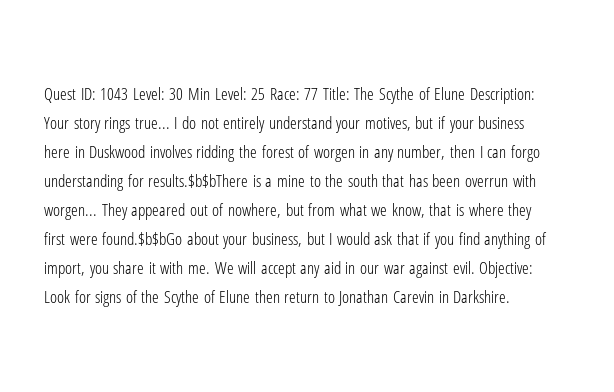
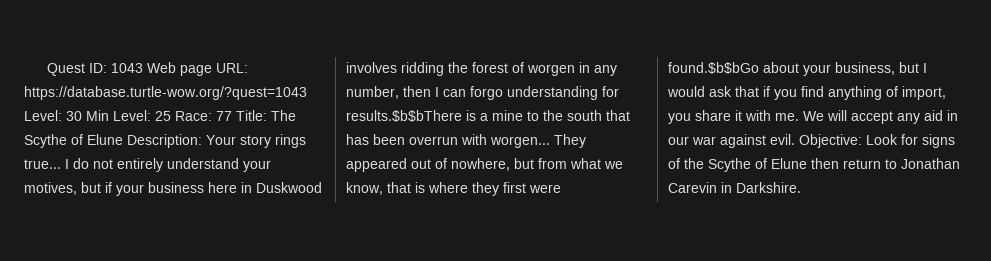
- Quest ID: 1043 Level: 30 Min Level: 25 Race: 77 Title: The Scythe of Elune Description: Your story rings true...
+ Quest ID: 1043 Web page URL: https://database.turtle-wow.org/?quest=1043 Level: 30 Min Level: 25 Race: 77 Title: The Scythe of Elune Description: Your story rings true...

